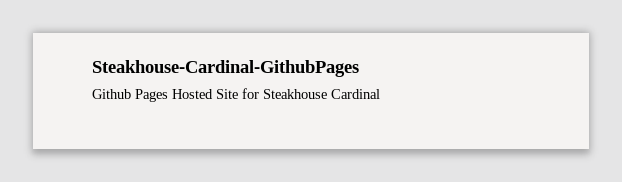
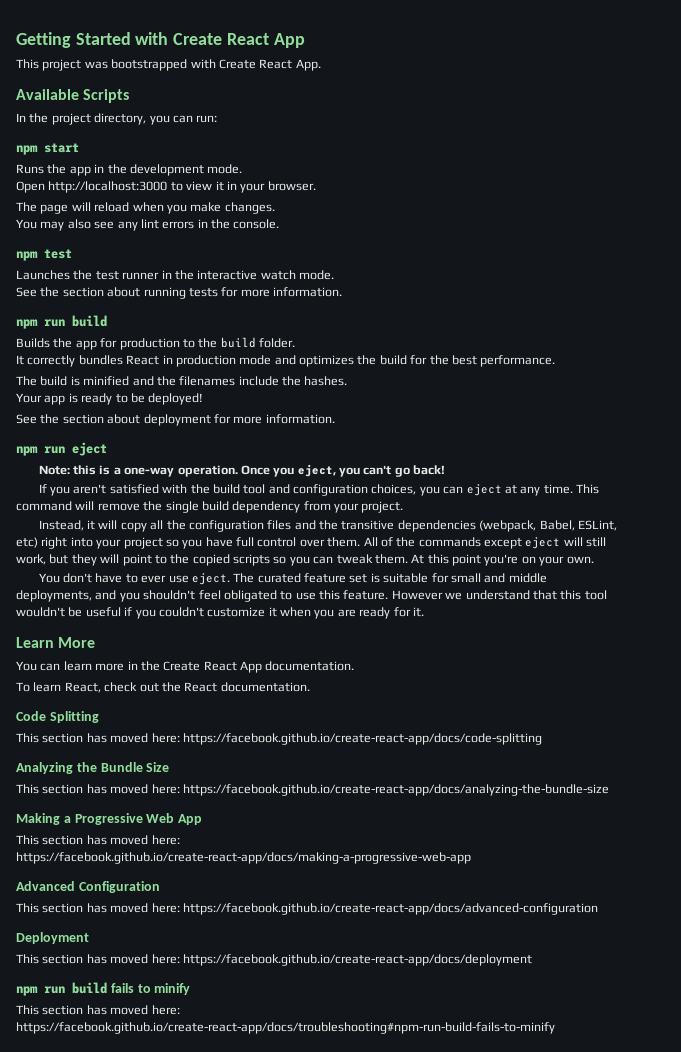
- Steakhouse-Cardinal-GithubPages
- Github Pages Hosted Site for Steakhouse Cardinal
+ Getting Started with Create React App
+ This project was bootstrapped with Create React App.
+ Available Scripts
+ In the project directory, you can run:
+ npm start
+ Runs the app in the development mode.
+ Open http://localhost:3000 to view it in your browser.
+ The page will reload when you make changes.
+ You may also see any lint errors in the console.
+ npm test
+ Launches the test runner in the interactive watch mode.
+ See the section about running tests for more information.
+ npm run build
+ Builds the app for production to the build folder.
+ It correctly bundles React in production mode and optimizes the build for the best performance.
+ The build is minified and the filenames include the hashes.
+ Your app is ready to be deployed!
+ See the section about deployment for more information.
+ npm run eject
+ Note: this is a one-way operation. Once you eject, you can't go back!
+ If you aren't satisfied with the build tool and configuration choices, you can eject at any time. This command will remove the single build dependency from your project.
+ Instead, it will copy all the configuration files and the transitive dependencies (webpack, Babel, ESLint, etc) right into your project so you have full control over them. All of the commands except eject will still work, but they will point to the copied scripts so you can tweak them. At this point you're on your own.
+ You don't have to ever use eject. The curated feature set is suitable for small and middle deployments, and you shouldn't feel obligated to use this feature. However we understand that this tool wouldn't be useful if you couldn't customize it when you are ready for it.
+ Learn More
+ You can learn more in the Create React App documentation.
+ To learn React, check out the React documentation.
+ Code Splitting
+ This section has moved here: https://facebook.github.io/create-react-app/docs/code-splitting
+ Analyzing the Bundle Size
+ This section has moved here: https://facebook.github.io/create-react-app/docs/analyzing-the-bundle-size
+ Making a Progressive Web App
+ This section has moved here: https://facebook.github.io/create-react-app/docs/making-a-progressive-web-app
+ Advanced Configuration
+ This section has moved here: https://facebook.github.io/create-react-app/docs/advanced-configuration
+ Deployment
+ This section has moved here: https://facebook.github.io/create-react-app/docs/deployment
+ npm run build fails to minify
+ This section has moved here: https://facebook.github.io/create-react-app/docs/troubleshooting#npm-run-build-fails-to-minify

